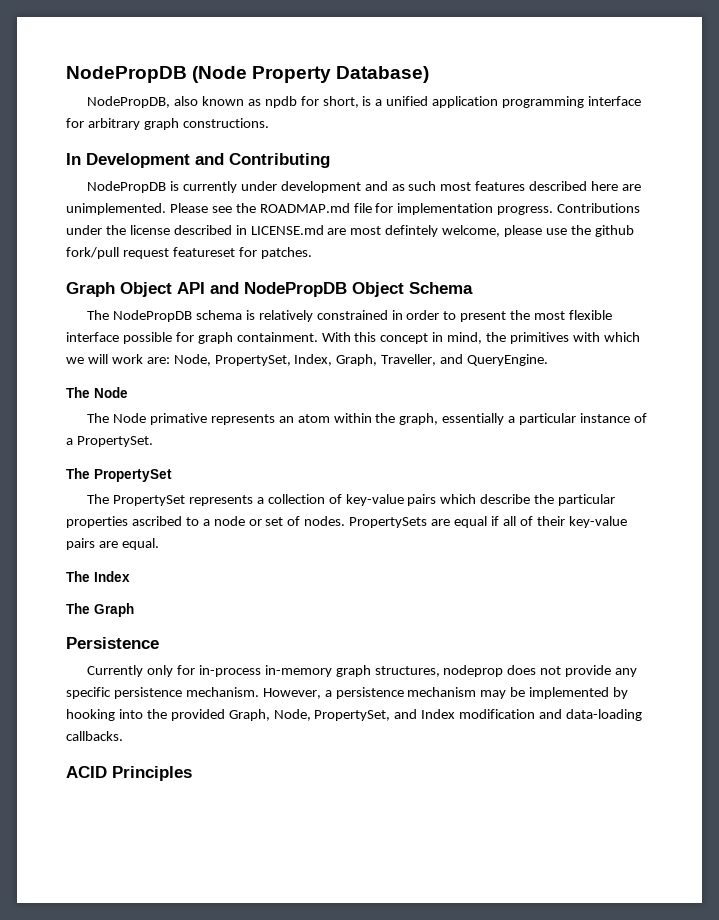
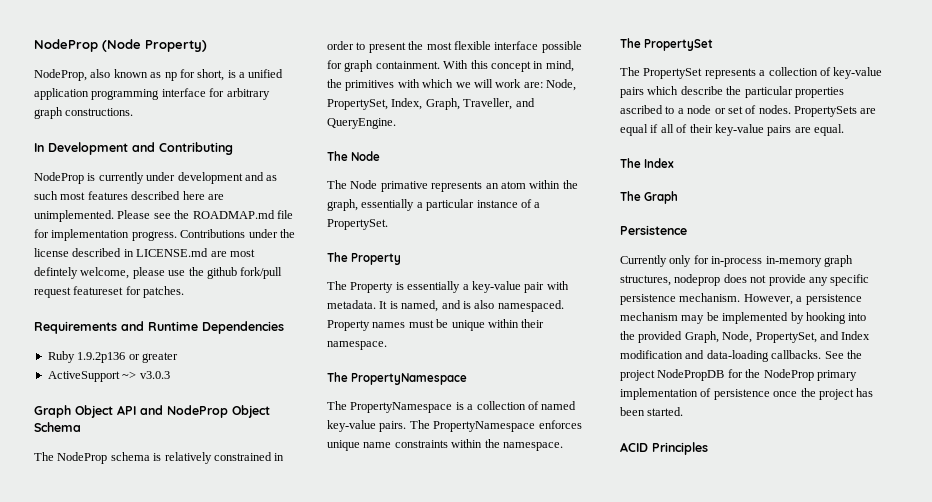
- NodePropDB (Node Property Database)
- NodePropDB, also known as npdb for short, is a unified application programming interface for arbitrary graph constructions.
+ NodeProp (Node Property)
+ NodeProp, also known as np for short, is a unified application programming interface for arbitrary graph constructions.
- NodePropDB is currently under development and as such most features described here are unimplemented.
+ NodeProp is currently under development and as such most features described here are unimplemented.
+ Requirements and Runtime Dependencies
+ Ruby 1.9.2p136 or greater
+ ActiveSupport ~> v3.0.3
- Graph Object API and NodePropDB Object Schema
+ Graph Object API and NodeProp Object Schema
- The NodePropDB schema is relatively constrained in order to present the most flexible interface possible for graph containment.
+ The NodeProp schema is relatively constrained in order to present the most flexible interface possible for graph containment.
  The Node primative represents an atom within the graph, essentially a particular instance of a PropertySet.
+ The Property
+ The Property is essentially a key-value pair with metadata. It is named, and is also namespaced. Property names must be unique within their namespace.
+ The PropertyNamespace
+ The PropertyNamespace is a collection of named key-value pairs. The PropertyNamespace enforces unique name constraints within the namespace.
+ See the project NodePropDB for the NodeProp primary implementation of persistence once the project has been started.

